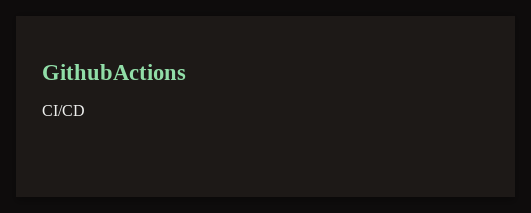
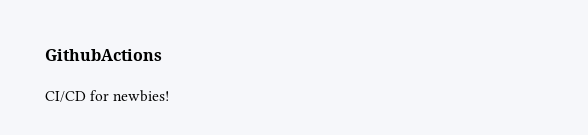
- CI/CD
+ CI/CD for newbies!

